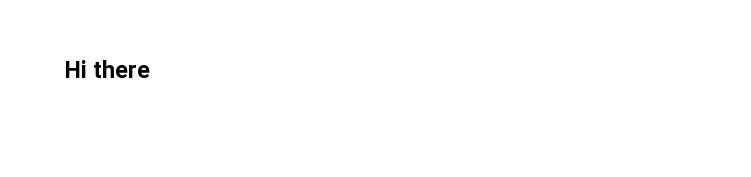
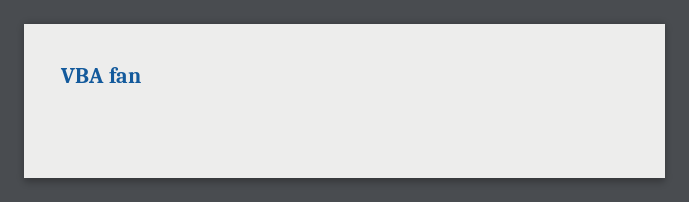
- Hi there
+ VBA fan

